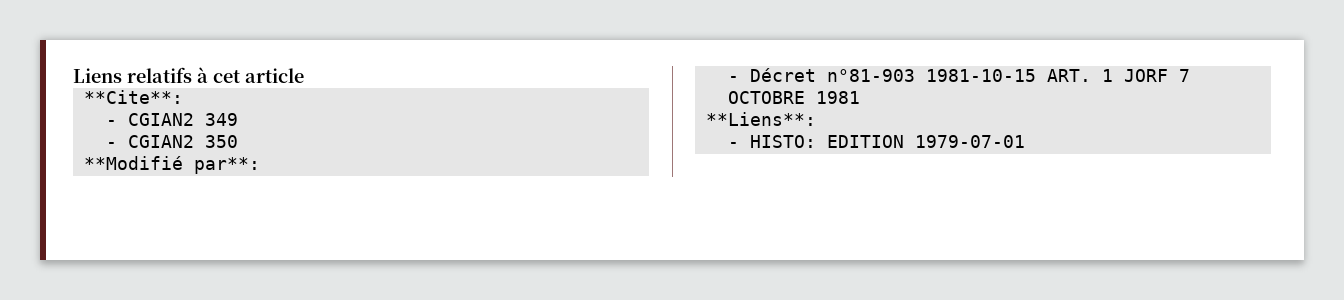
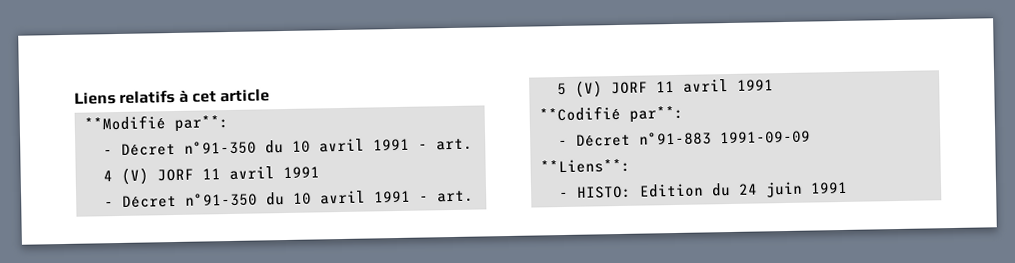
- **Cite**:
- - CGIAN2 349
- - CGIAN2 350
  **Modifié par**:
- - Décret n°81-903 1981-10-15 ART. 1 JORF 7 OCTOBRE 1981
+ - Décret n°91-350 du 10 avril 1991 - art. 4 (V) JORF 11 avril 1991
+ - Décret n°91-350 du 10 avril 1991 - art. 5 (V) JORF 11 avril 1991
+ **Codifié par**:
+ - Décret n°91-883 1991-09-09
  **Liens**:
- - HISTO: EDITION 1979-07-01
+ - HISTO: Edition du 24 juin 1991

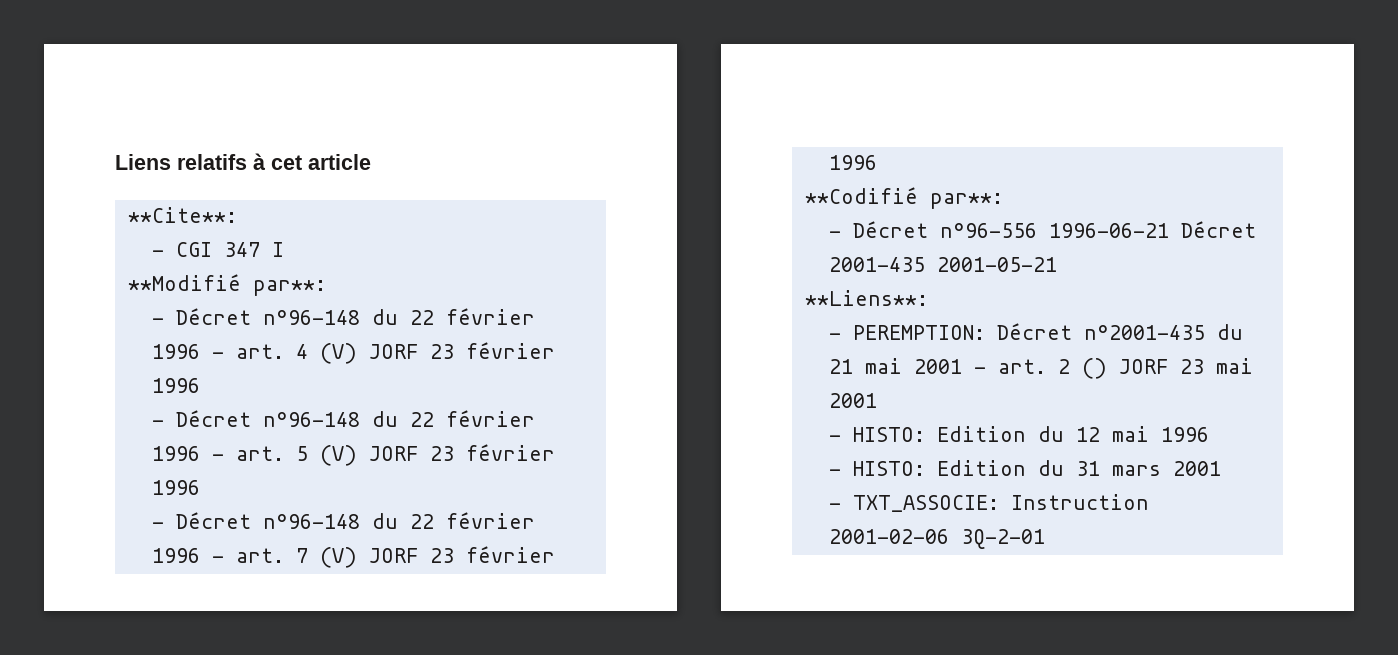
+ **Cite**:
+ - CGI 347 I
- - Décret n°91-350 du 10 avril 1991 - art. 4 (V) JORF 11 avril 1991
- - Décret n°91-350 du 10 avril 1991 - art. 5 (V) JORF 11 avril 1991
+ - Décret n°96-148 du 22 février 1996 - art. 4 (V) JORF 23 février 1996
+ - Décret n°96-148 du 22 février 1996 - art. 5 (V) JORF 23 février 1996
+ - Décret n°96-148 du 22 février 1996 - art. 7 (V) JORF 23 février 1996
  **Codifié par**:
- - Décret n°91-883 1991-09-09
+ - Décret n°96-556 1996-06-21 Décret 2001-435 2001-05-21
  **Liens**:
- - HISTO: Edition du 24 juin 1991
+ - PEREMPTION: Décret n°2001-435 du 21 mai 2001 - art. 2 () JORF 23 mai 2001
+ - HISTO: Edition du 12 mai 1996
+ - HISTO: Edition du 31 mars 2001
+ - TXT_ASSOCIE: Instruction 2001-02-06 3Q-2-01

